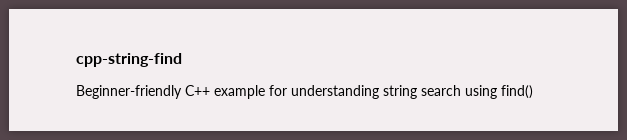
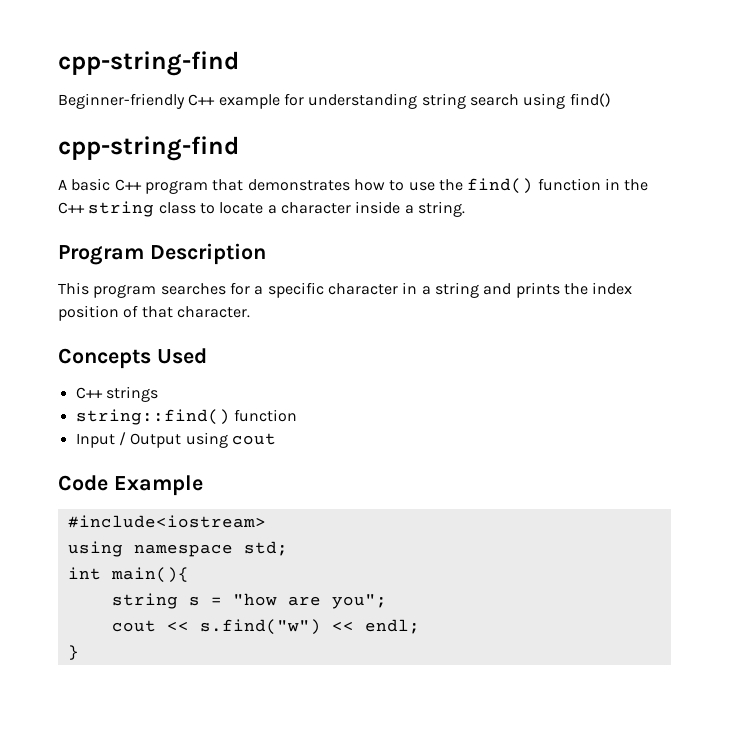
  Beginner-friendly C++ example for understanding string search using find()
+ cpp-string-find
+ A basic C++ program that demonstrates how to use the find() function in the C++ string class to locate a character inside a string.
+ Program Description
+ This program searches for a specific character in a string and prints the index position of that character.
+ Concepts Used
+ C++ strings
+ string::find() function
+ Input / Output using cout
+ Code Example
+ #include<iostream>
+ using namespace std;
+ int main(){
+ string s = "how are you";
+ cout << s.find("w") << endl;
+ }

